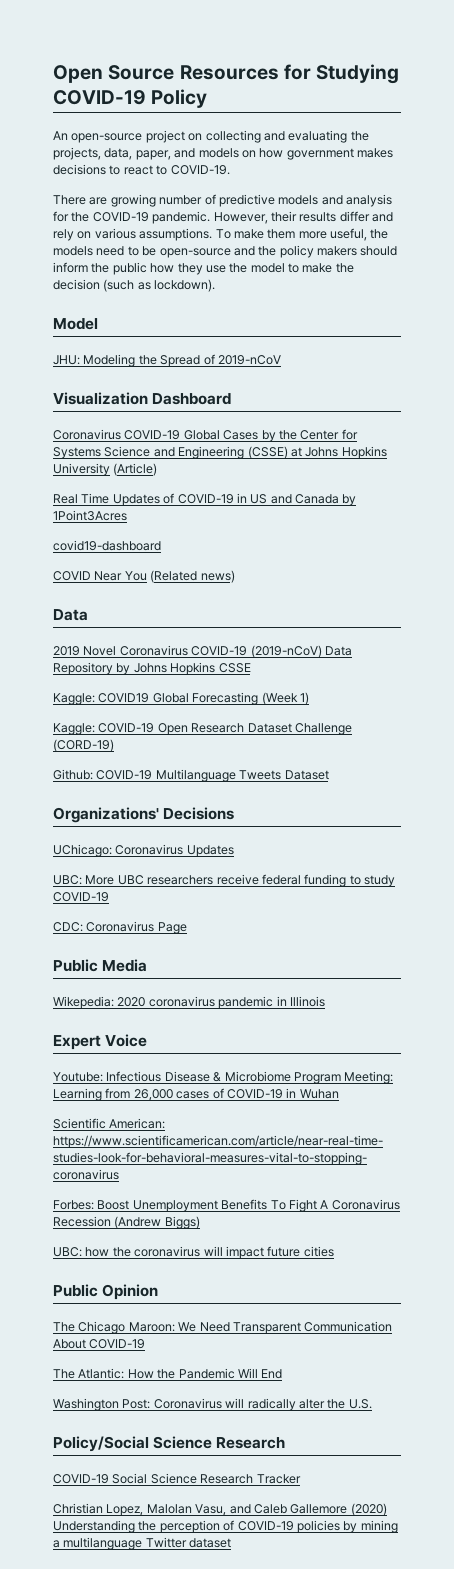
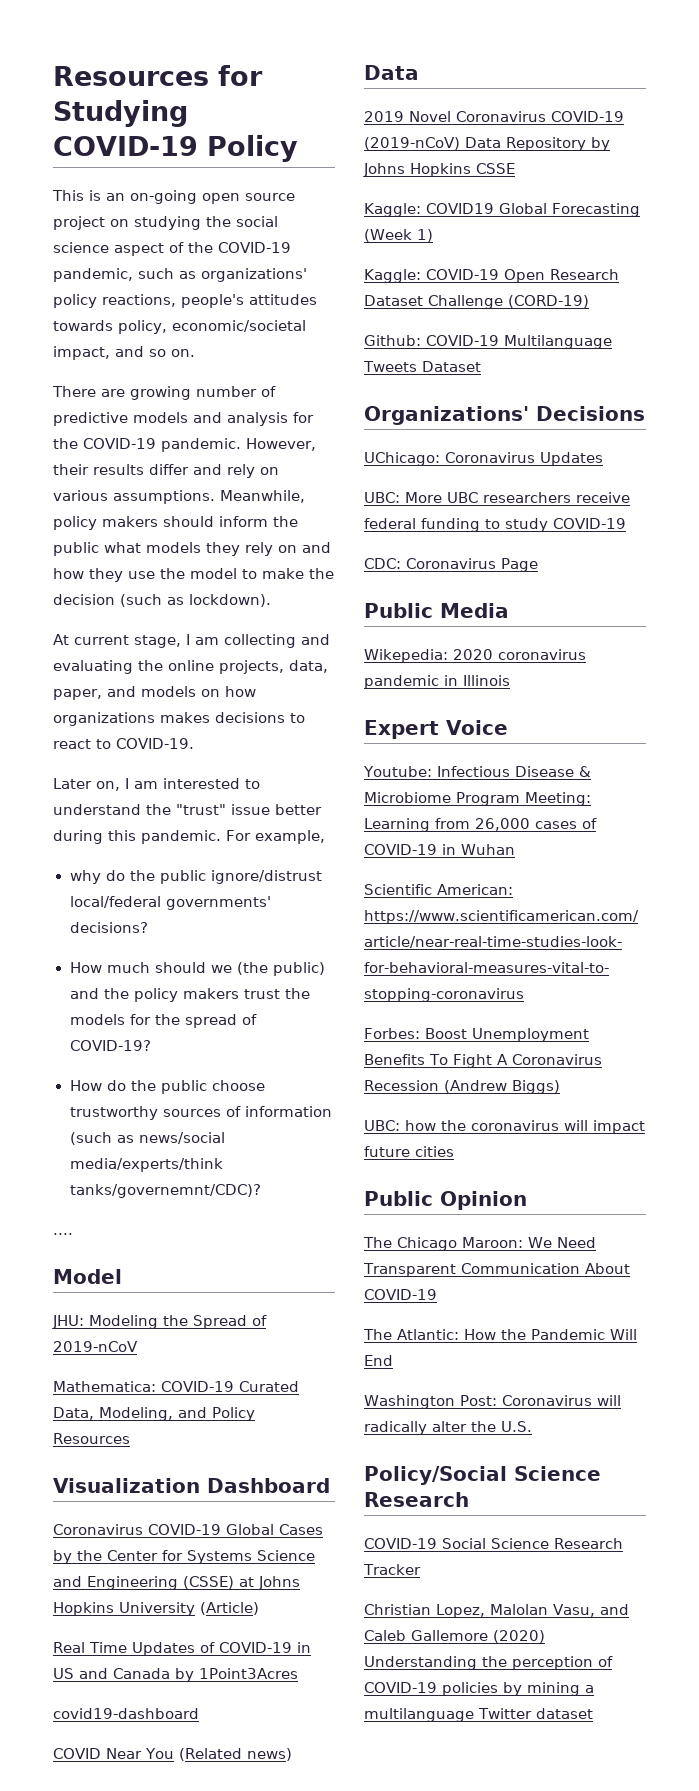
- Open Source Resources for Studying COVID-19 Policy
+ Resources for Studying COVID-19 Policy
- An open-source project on collecting and evaluating the projects, data, paper, and models on how government makes decisions to react to COVID-19.
+ This is an on-going open source project on studying the social science aspect of the COVID-19 pandemic, such as organizations' policy reactions, people's attitudes towards policy, economic/societal impact, and so on.
- To make them more useful, the models need to be open-source and the policy makers should inform the public how they use the model to make the decision (such as lockdown).
+ Meanwhile, policy makers should inform the public what models they rely on and how they use the model to make the decision (such as lockdown).
+ At current stage, I am collecting and evaluating the online projects, data, paper, and models on how organizations makes decisions to react to COVID-19.
+ Later on, I am interested to understand the "trust" issue better during this pandemic. For example,
+ why do the public ignore/distrust local/federal governments' decisions?
+ How much should we (the public) and the policy makers trust the models for the spread of COVID-19?
+ How do the public choose trustworthy sources of information (such as news/social media/experts/think tanks/governemnt/CDC)?
+ ....
+ Mathematica: COVID-19 Curated Data, Modeling, and Policy Resources

